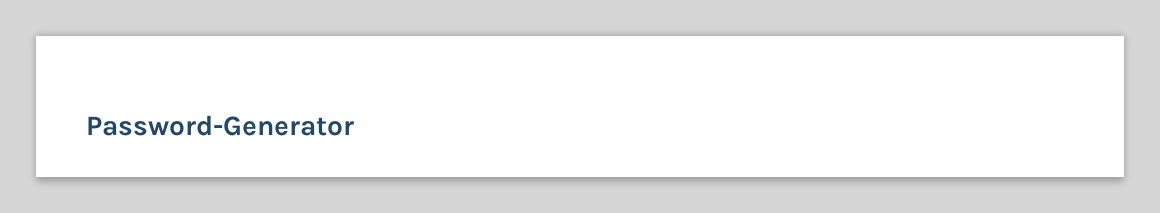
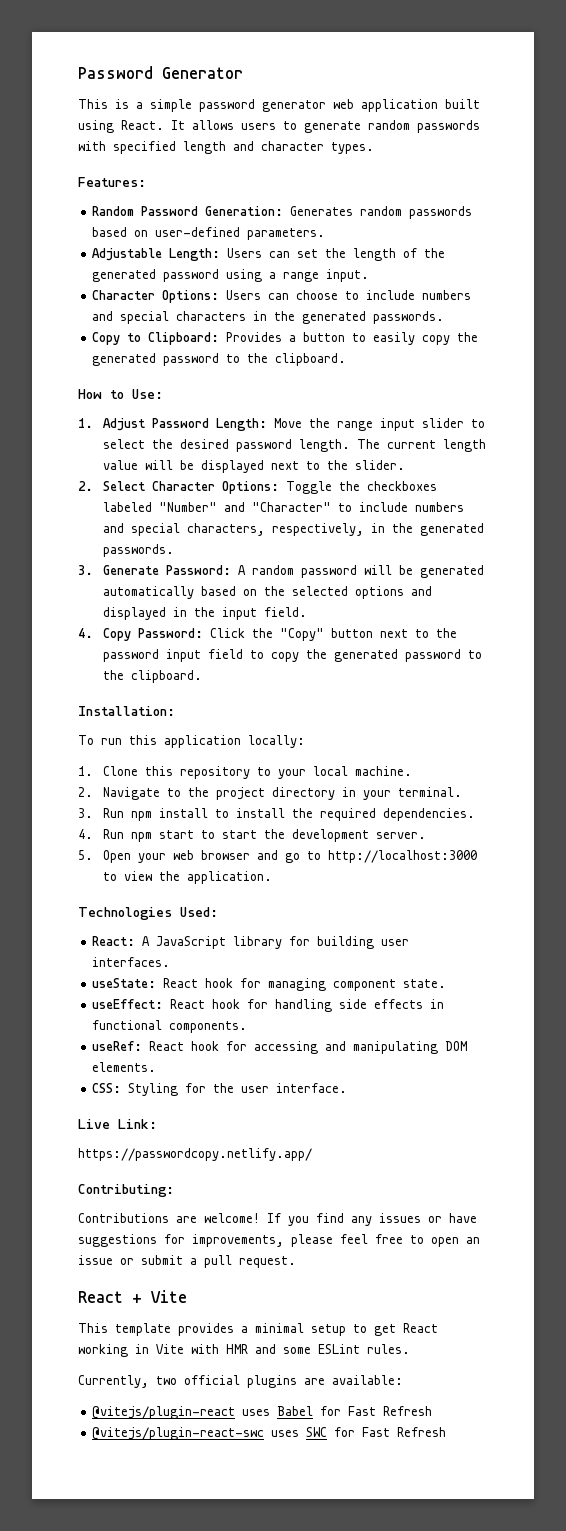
- Password-Generator
+ Password Generator
+ This is a simple password generator web application built using React. It allows users to generate random passwords with specified length and character types.
+ Features:
+ Random Password Generation: Generates random passwords based on user-defined parameters.
+ Adjustable Length: Users can set the length of the generated password using a range input.
+ Character Options: Users can choose to include numbers and special characters in the generated passwords.
+ Copy to Clipboard: Provides a button to easily copy the generated password to the clipboard.
+ How to Use:
+ 1. Adjust Password Length: Move the range input slider to select the desired password length. The current length value will be displayed next to the slider.
+ 2. Select Character Options: Toggle the checkboxes labeled "Number" and "Character" to include numbers and special characters, respectively, in the generated passwords.
+ 3. Generate Password: A random password will be generated automatically based on the selected options and displayed in the input field.
+ 4. Copy Password: Click the "Copy" button next to the password input field to copy the generated password to the clipboard.
+ Installation:
+ To run this application locally:
+ 1. Clone this repository to your local machine.
+ 2. Navigate to the project directory in your terminal.
+ 3. Run npm install to install the required dependencies.
+ 4. Run npm start to start the development server.
+ 5. Open your web browser and go to http://localhost:3000 to view the application.
+ Technologies Used:
+ React: A JavaScript library for building user interfaces.
+ useState: React hook for managing component state.
+ useEffect: React hook for handling side effects in functional components.
+ useRef: React hook for accessing and manipulating DOM elements.
+ CSS: Styling for the user interface.
+ Live Link:
+ https://passwordcopy.netlify.app/
+ Contributing:
+ Contributions are welcome! If you find any issues or have suggestions for improvements, please feel free to open an issue or submit a pull request.
+ React + Vite
+ This template provides a minimal setup to get React working in Vite with HMR and some ESLint rules.
+ Currently, two official plugins are available:
+ @vitejs/plugin-react uses Babel for Fast Refresh
+ @vitejs/plugin-react-swc uses SWC for Fast Refresh

